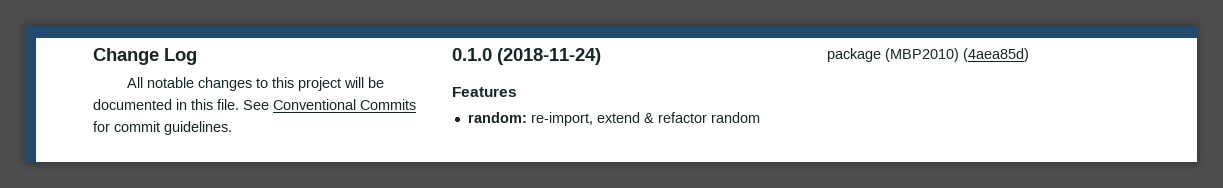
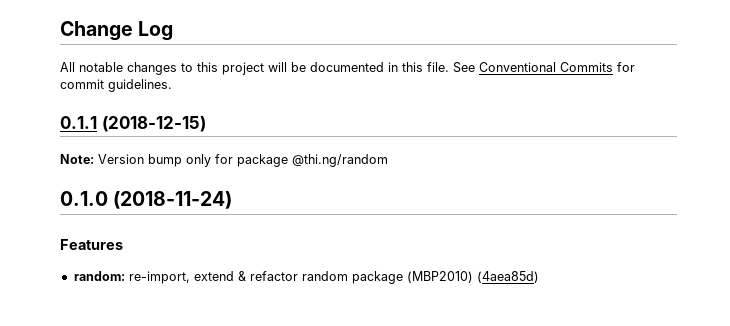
+ 0.1.1 (2018-12-15)
+ Note: Version bump only for package @thi.ng/random

